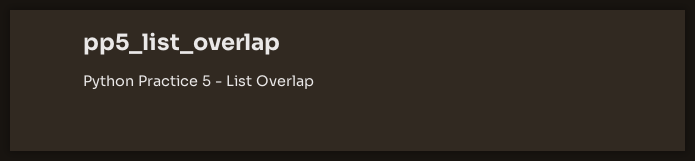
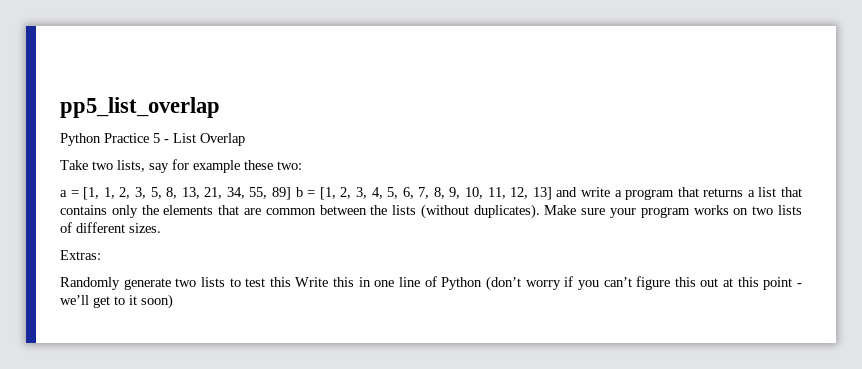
+ Take two lists, say for example these two:
+ a = [1, 1, 2, 3, 5, 8, 13, 21, 34, 55, 89] b = [1, 2, 3, 4, 5, 6, 7, 8, 9, 10, 11, 12, 13] and write a program that returns a list that contains only the elements that are common between the lists (without duplicates). Make sure your program works on two lists of different sizes.
+ Extras:
+ Randomly generate two lists to test this Write this in one line of Python (don’t worry if you can’t figure this out at this point - we’ll get to it soon)

